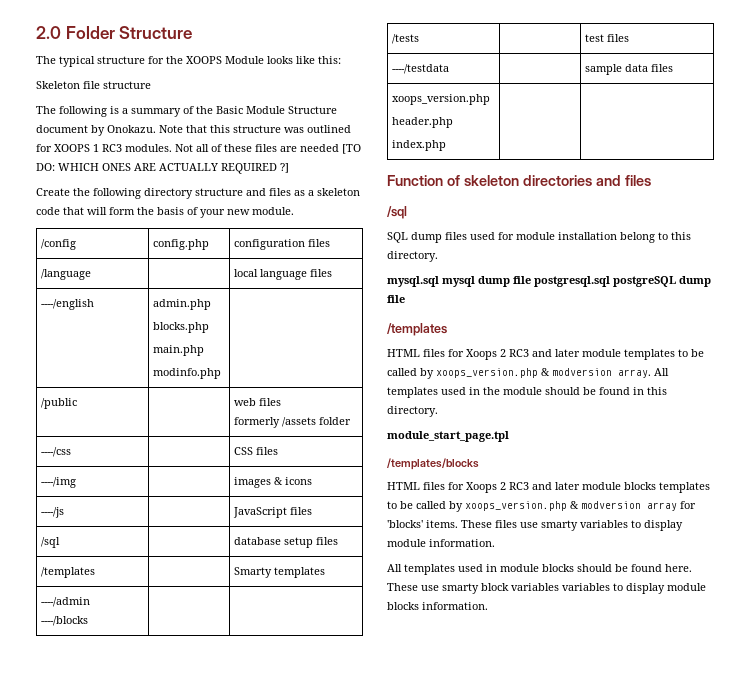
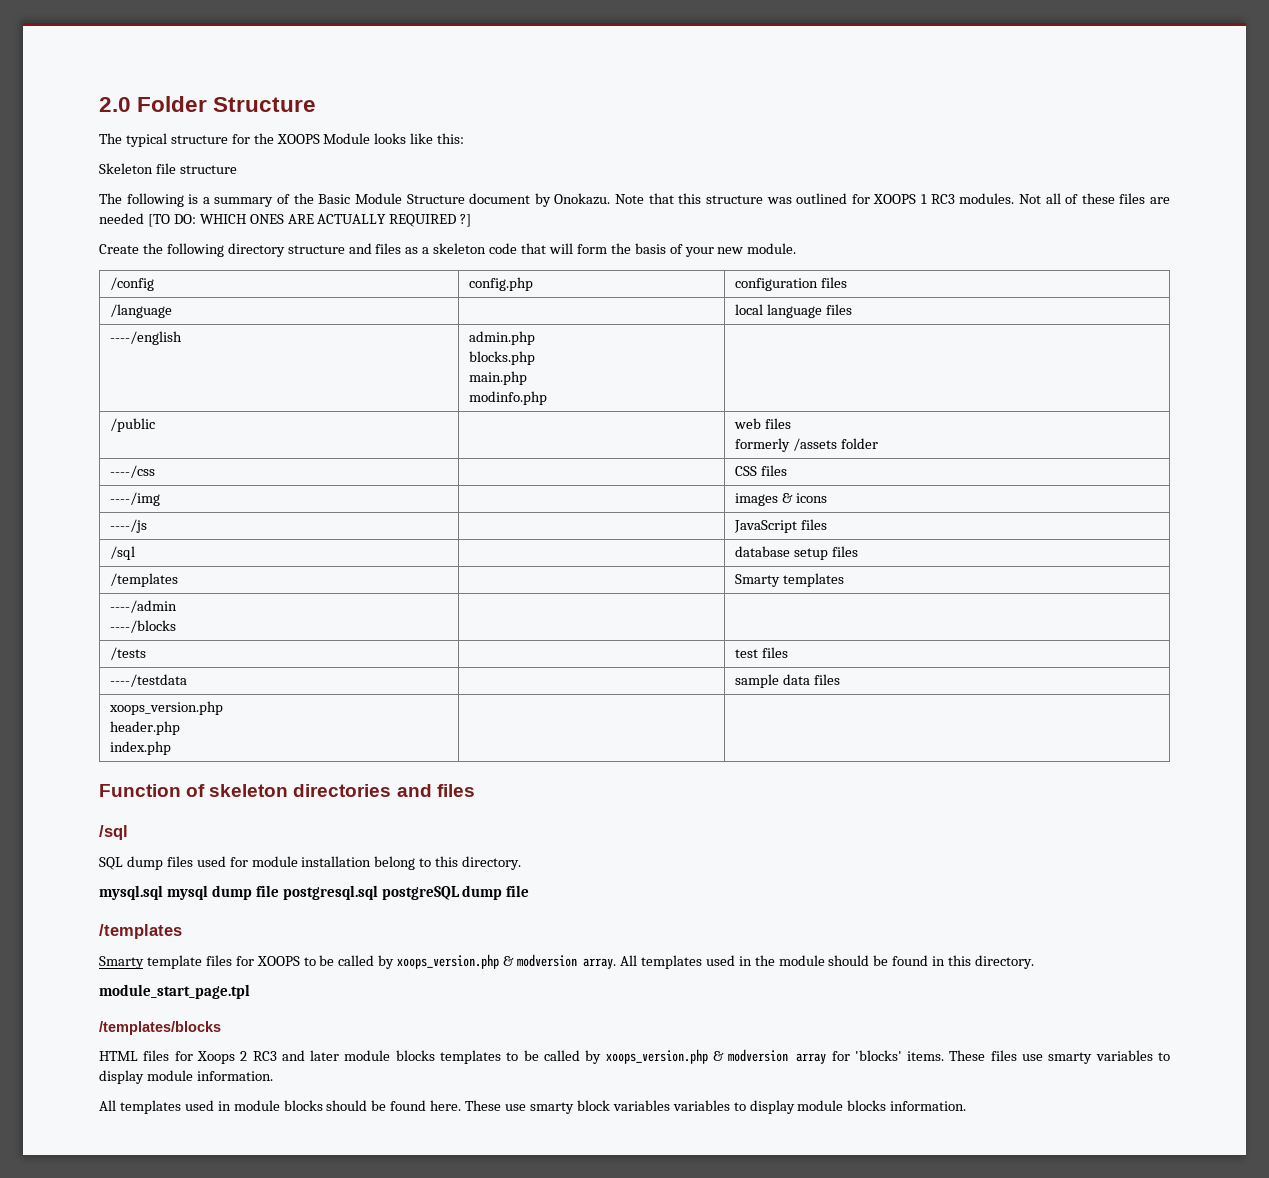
- HTML files for Xoops 2 RC3 and later module templates to be called by xoops_version.php & modversion array.
+ Smarty template files for XOOPS to be called by xoops_version.php & modversion array.

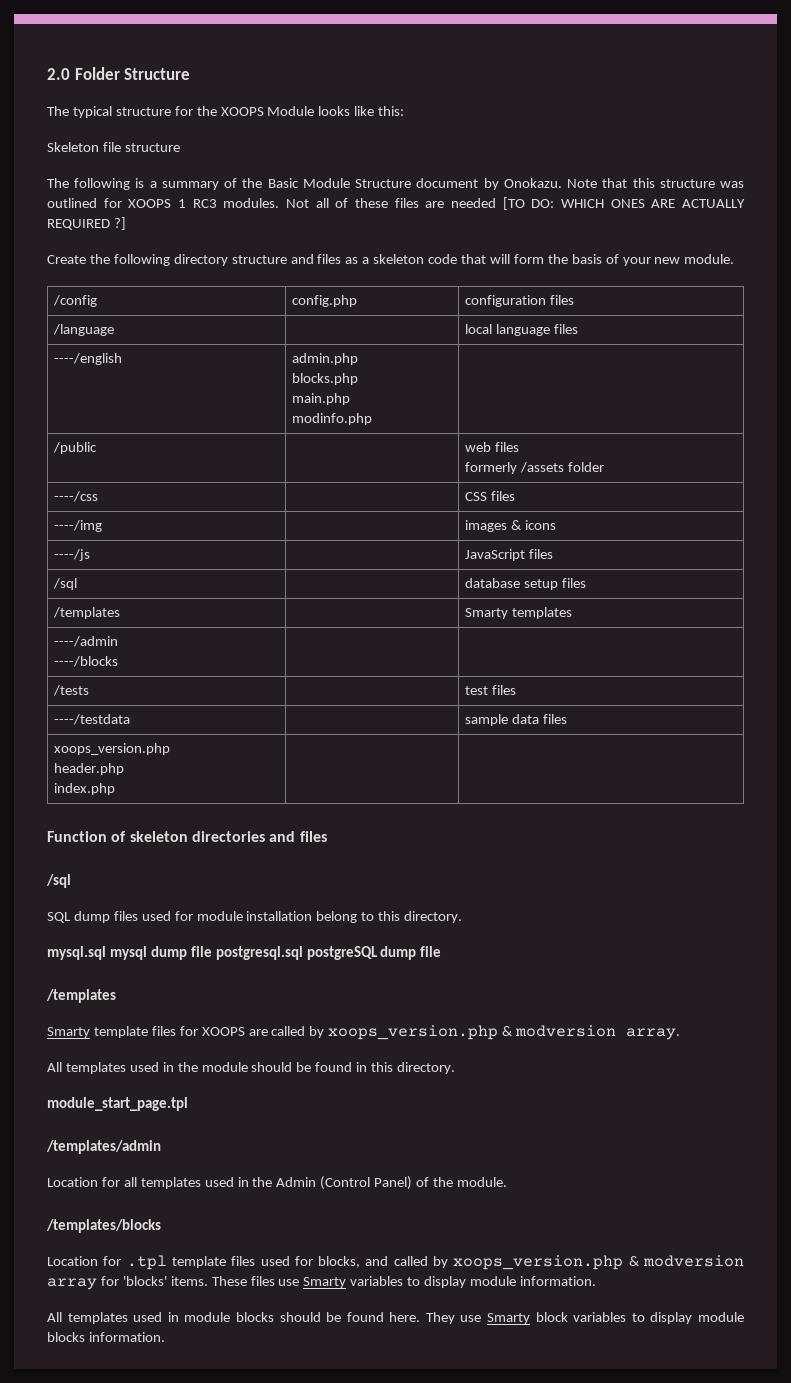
- Smarty template files for XOOPS to be called by xoops_version.php & modversion array. All templates used in the module should be found in this directory.
+ Smarty template files for XOOPS are called by xoops_version.php & modversion array.
+ All templates used in the module should be found in this directory.
+ /templates/admin
+ Location for all templates used in the Admin (Control Panel) of the module.
  /templates/blocks
- HTML files for Xoops 2 RC3 and later module blocks templates to be called by xoops_version.php & modversion array for 'blocks' items.
+ Location for .tpl template files used for blocks, and called by xoops_version.php & modversion array for 'blocks' items.
- These files use smarty variables to display module information.
+ These files use Smarty variables to display module information.
- These use smarty block variables variables to display module blocks information.
+ They use Smarty block variables to display module blocks information.

